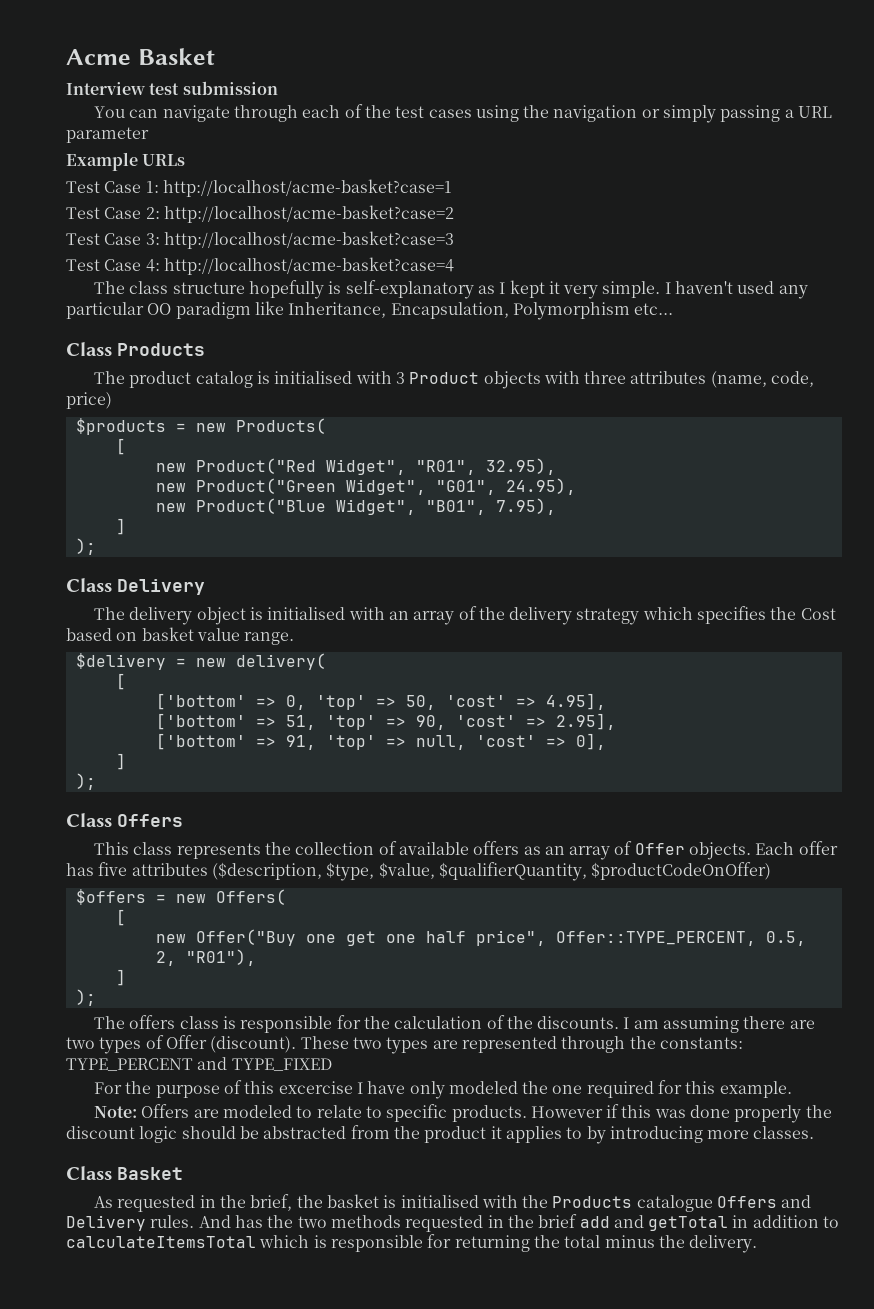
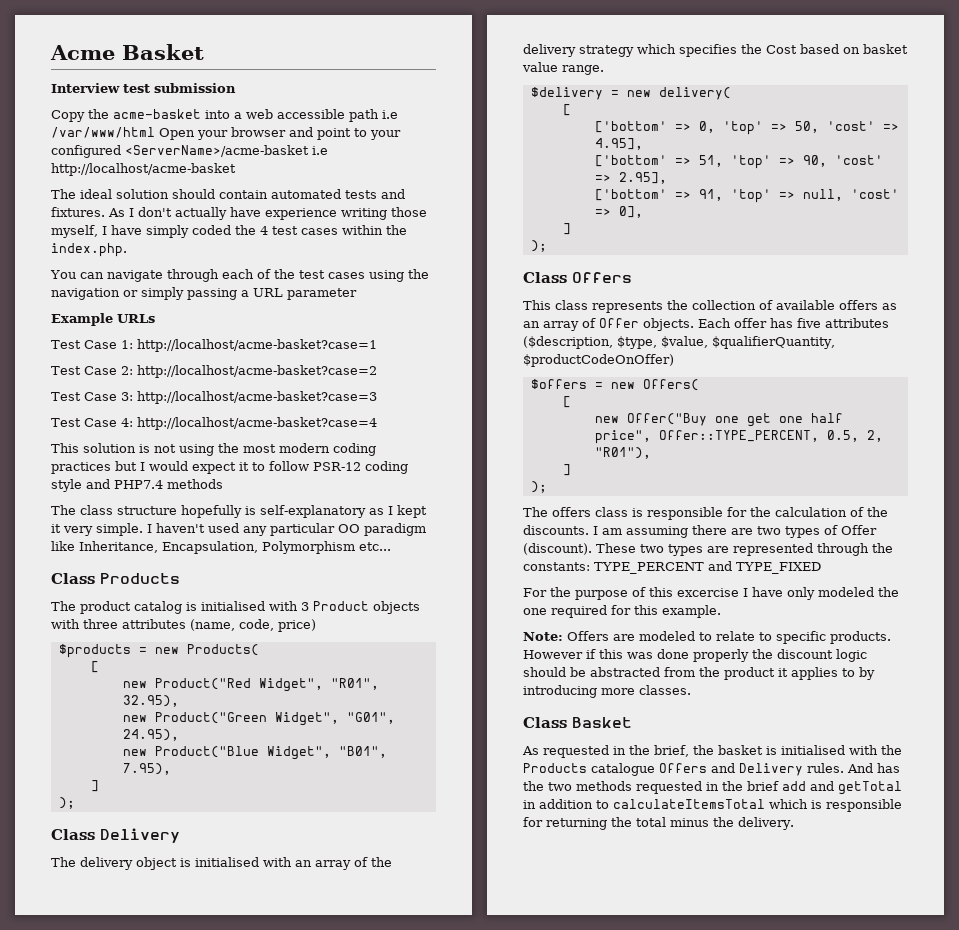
+ Copy the acme-basket into a web accessible path i.e /var/www/html Open your browser and point to your configured <ServerName>/acme-basket i.e http://localhost/acme-basket
+ The ideal solution should contain automated tests and fixtures. As I don't actually have experience writing those myself, I have simply coded the 4 test cases within the index.php.
+ This solution is not using the most modern coding practices but I would expect it to follow PSR-12 coding style and PHP7.4 methods

